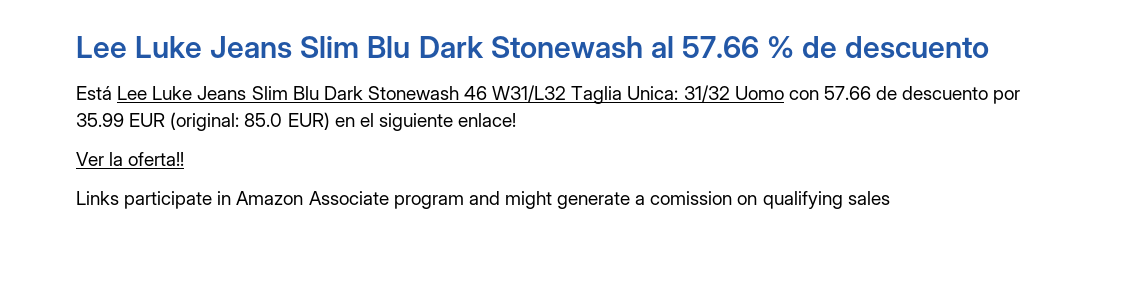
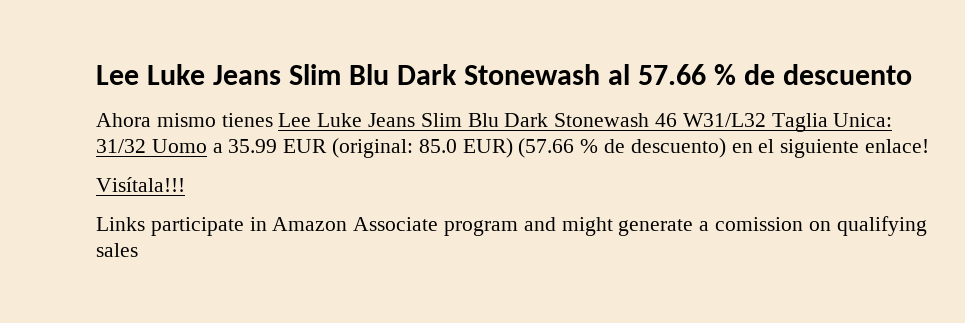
- Está Lee Luke Jeans Slim Blu Dark Stonewash 46 W31/L32 Taglia Unica: 31/32 Uomo con 57.66 de descuento por 35.99 EUR (original: 85.0 EUR) en el siguiente enlace!
+ Ahora mismo tienes Lee Luke Jeans Slim Blu Dark Stonewash 46 W31/L32 Taglia Unica: 31/32 Uomo a 35.99 EUR (original: 85.0 EUR) (57.66 % de descuento) en el siguiente enlace!
- Ver la oferta!!
+ Visítala!!!

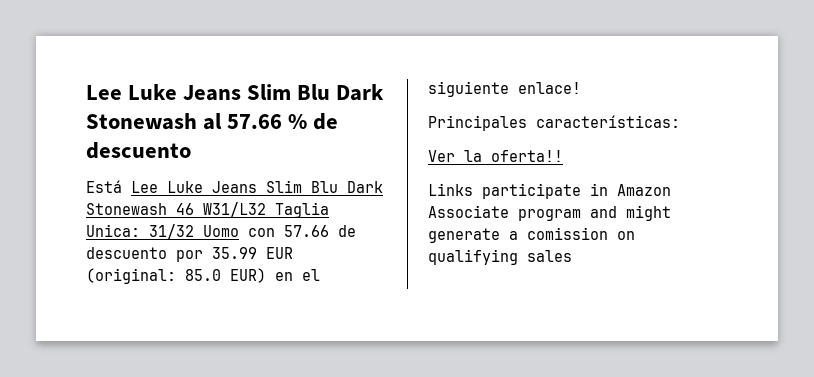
- Ahora mismo tienes Lee Luke Jeans Slim Blu Dark Stonewash 46 W31/L32 Taglia Unica: 31/32 Uomo a 35.99 EUR (original: 85.0 EUR) (57.66 % de descuento) en el siguiente enlace!
+ Está Lee Luke Jeans Slim Blu Dark Stonewash 46 W31/L32 Taglia Unica: 31/32 Uomo con 57.66 de descuento por 35.99 EUR (original: 85.0 EUR) en el siguiente enlace!
- Visítala!!!
+ Principales características:
+ Ver la oferta!!

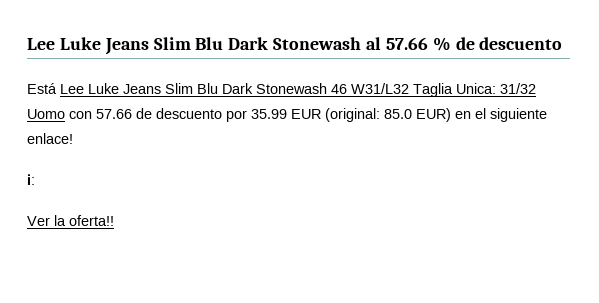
- Principales características:
+ ℹ:
- Links participate in Amazon Associate program and might generate a comission on qualifying sales

